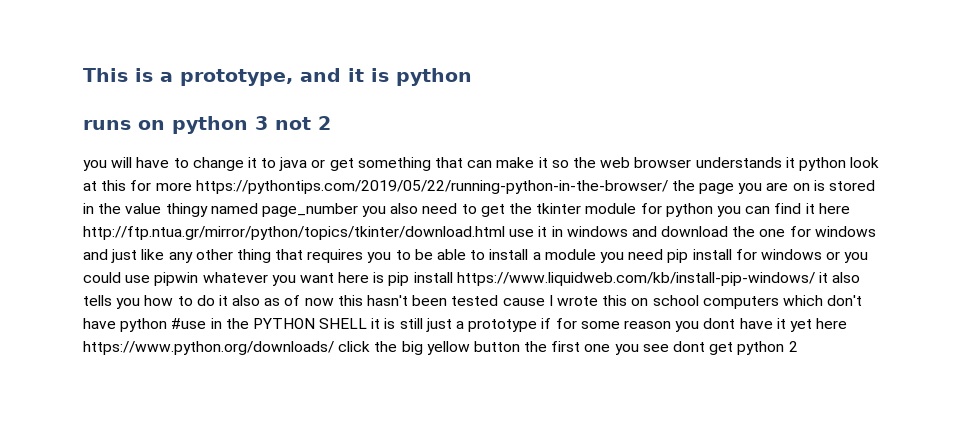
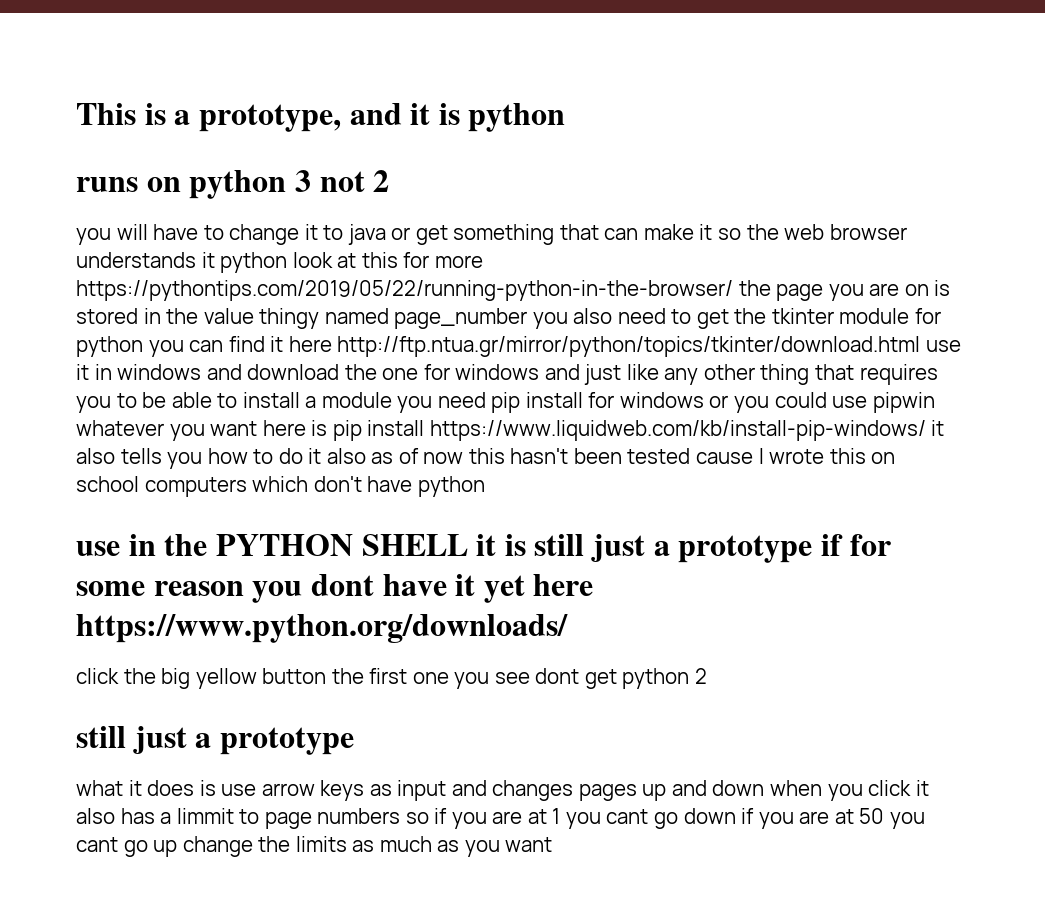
- you will have to change it to java or get something that can make it so the web browser understands it python look at this for more https://pythontips.com/2019/05/22/running-python-in-the-browser/ the page you are on is stored in the value thingy named page_number you also need to get the tkinter module for python you can find it here http://ftp.ntua.gr/mirror/python/topics/tkinter/download.html use it in windows and download the one for windows and just like any other thing that requires you to be able to install a module you need pip install for windows or you could use pipwin whatever you want here is pip install https://www.liquidweb.com/kb/install-pip-windows/ it also tells you how to do it also as of now this hasn't been tested cause I wrote this on school computers which don't have python #use in the PYTHON SHELL it is still just a prototype if for some reason you dont have it yet here https://www.python.org/downloads/ click the big yellow button the first one you see dont get python 2
+ you will have to change it to java or get something that can make it so the web browser understands it python look at this for more https://pythontips.com/2019/05/22/running-python-in-the-browser/ the page you are on is stored in the value thingy named page_number you also need to get the tkinter module for python you can find it here http://ftp.ntua.gr/mirror/python/topics/tkinter/download.html use it in windows and download the one for windows and just like any other thing that requires you to be able to install a module you need pip install for windows or you could use pipwin whatever you want here is pip install https://www.liquidweb.com/kb/install-pip-windows/ it also tells you how to do it also as of now this hasn't been tested cause I wrote this on school computers which don't have python
+ use in the PYTHON SHELL it is still just a prototype if for some reason you dont have it yet here https://www.python.org/downloads/
+ click the big yellow button the first one you see dont get python 2
+ still just a prototype
+ what it does is use arrow keys as input and changes pages up and down when you click it also has a limmit to page numbers so if you are at 1 you cant go down if you are at 50 you cant go up change the limits as much as you want

